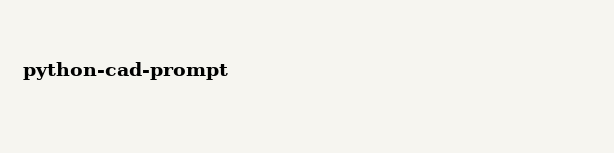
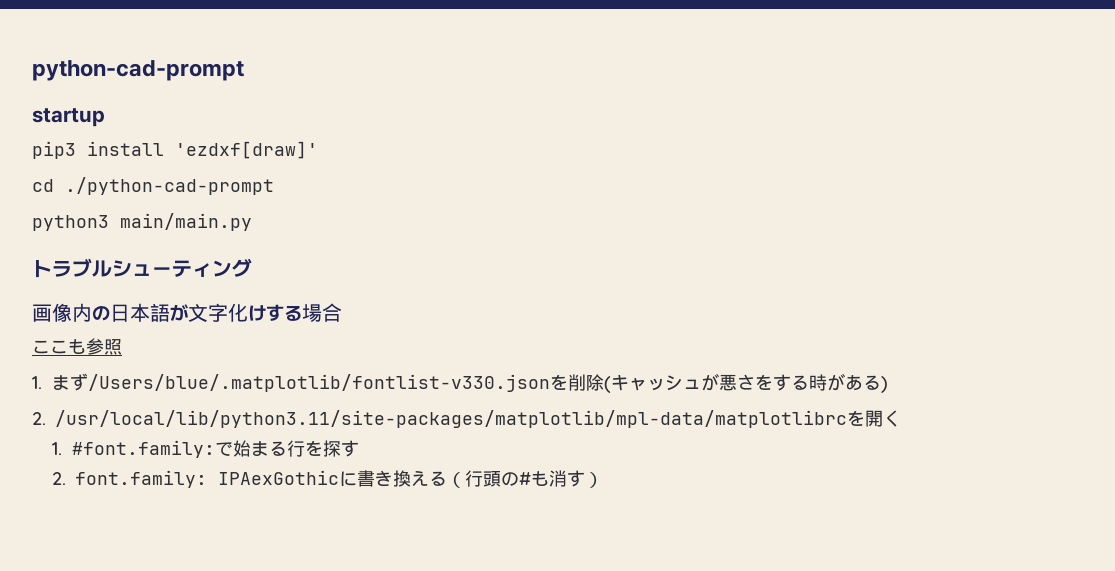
+ startup
+ pip3 install 'ezdxf[draw]'
+ cd ./python-cad-prompt
+ python3 main/main.py
+ トラブルシューティング
+ 画像内の日本語が文字化けする場合
+ ここも参照
+ 1.まず/Users/blue/.matplotlib/fontlist-v330.jsonを削除(キャッシュが悪さをする時がある)
+ 2. /usr/local/lib/python3.11/site-packages/matplotlib/mpl-data/matplotlibrcを開く
+ 1. #font.family:で始まる行を探す
+ 2. font.family: IPAexGothicに書き換える（行頭の#も消す）

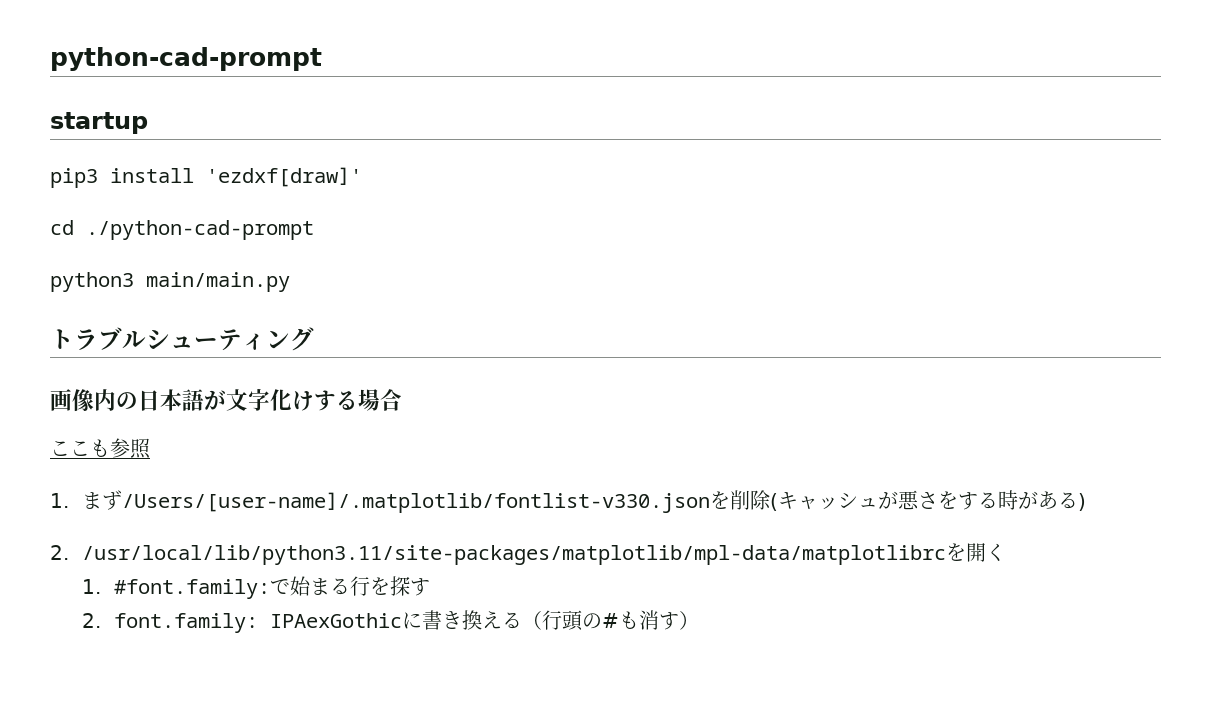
- 1.まず/Users/blue/.matplotlib/fontlist-v330.jsonを削除(キャッシュが悪さをする時がある)
+ 1.まず/Users/[user-name]/.matplotlib/fontlist-v330.jsonを削除(キャッシュが悪さをする時がある)

